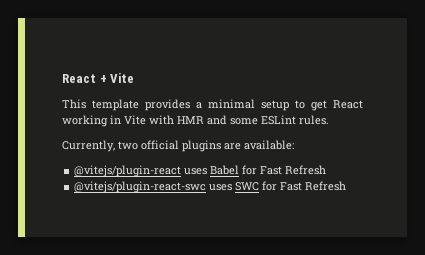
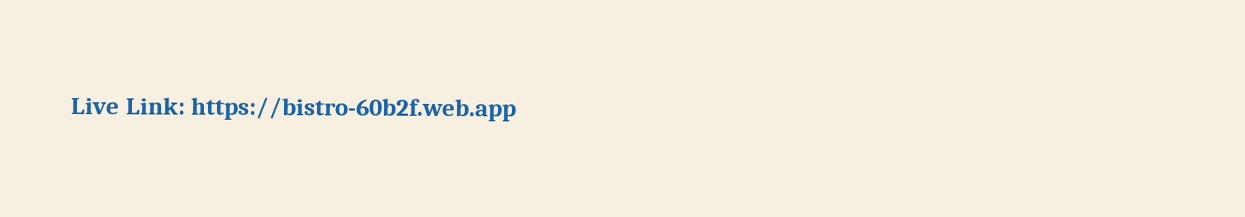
- React + Vite
- This template provides a minimal setup to get React working in Vite with HMR and some ESLint rules.
- Currently, two official plugins are available:
- @vitejs/plugin-react uses Babel for Fast Refresh
- @vitejs/plugin-react-swc uses SWC for Fast Refresh
+ Live Link: https://bistro-60b2f.web.app

